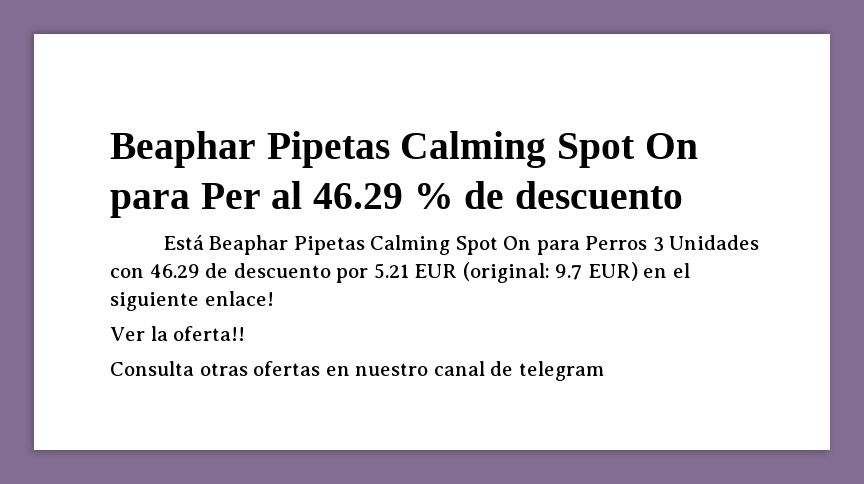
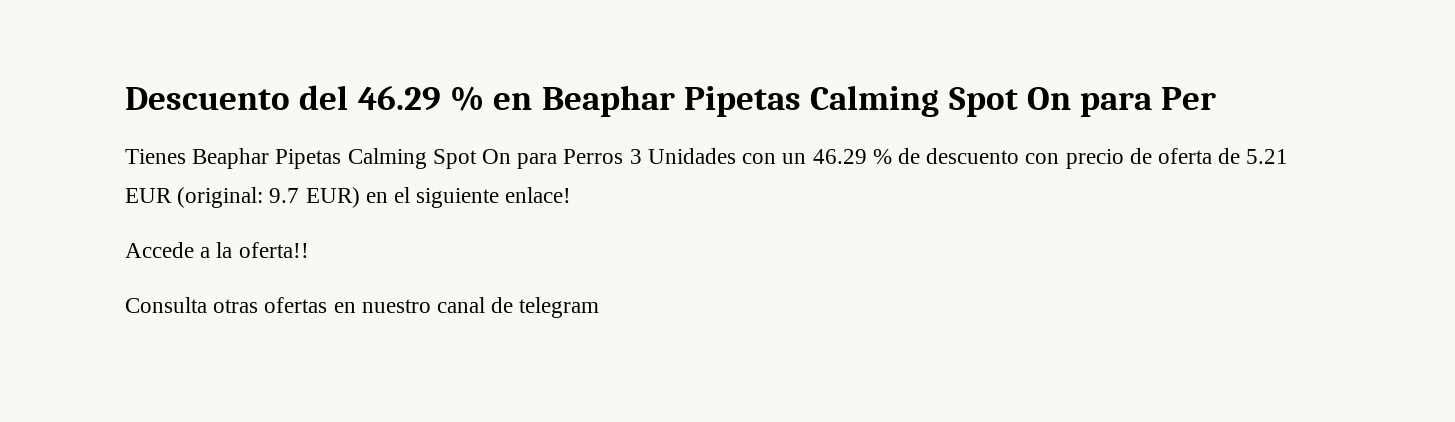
- Beaphar Pipetas Calming Spot On para Per al 46.29 % de descuento
- Está Beaphar Pipetas Calming Spot On para Perros 3 Unidades con 46.29 de descuento por 5.21 EUR (original: 9.7 EUR) en el siguiente enlace!
+ Descuento del 46.29 % en Beaphar Pipetas Calming Spot On para Per
+ Tienes Beaphar Pipetas Calming Spot On para Perros 3 Unidades con un 46.29 % de descuento con precio de oferta de 5.21 EUR (original: 9.7 EUR) en el siguiente enlace!
- Ver la oferta!!
+ Accede a la oferta!!

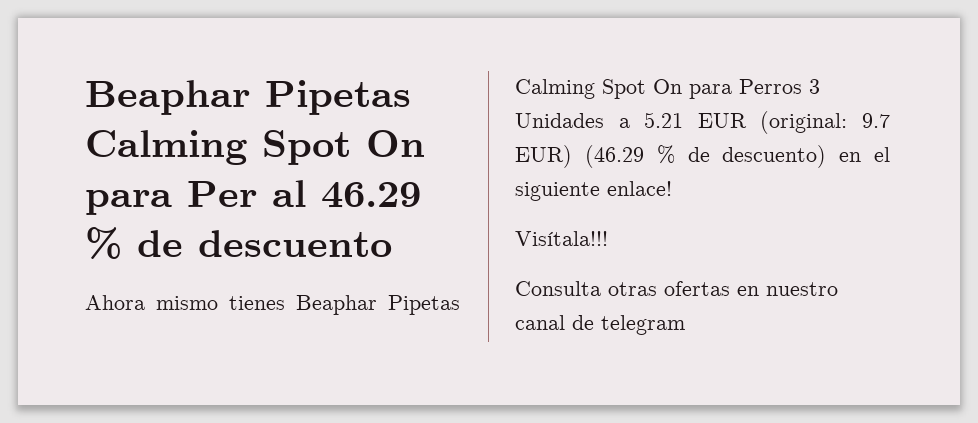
- Descuento del 46.29 % en Beaphar Pipetas Calming Spot On para Per
- Tienes Beaphar Pipetas Calming Spot On para Perros 3 Unidades con un 46.29 % de descuento con precio de oferta de 5.21 EUR (original: 9.7 EUR) en el siguiente enlace!
+ Beaphar Pipetas Calming Spot On para Per al 46.29 % de descuento
+ Ahora mismo tienes Beaphar Pipetas Calming Spot On para Perros 3 Unidades a 5.21 EUR (original: 9.7 EUR) (46.29 % de descuento) en el siguiente enlace!
- Accede a la oferta!!
+ Visítala!!!

